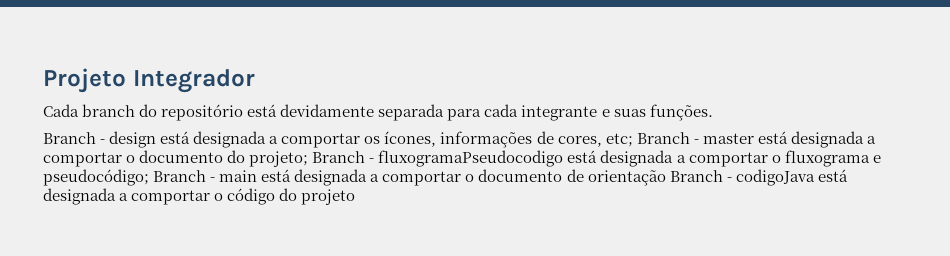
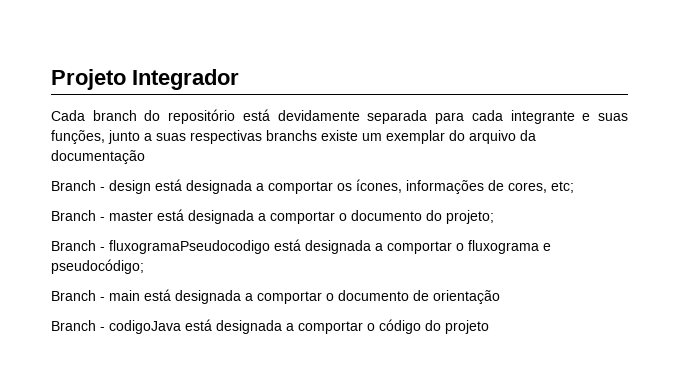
- Cada branch do repositório está devidamente separada para cada integrante e suas funções.
+ Cada branch do repositório está devidamente separada para cada integrante e suas funções, junto a suas respectivas branchs existe um exemplar do arquivo da documentação
- Branch - design está designada a comportar os ícones, informações de cores, etc; Branch - master está designada a comportar o documento do projeto; Branch - fluxogramaPseudocodigo está designada a comportar o fluxograma e pseudocódigo; Branch - main está designada a comportar o documento de orientação Branch - codigoJava está designada a comportar o código do projeto
+ Branch - design está designada a comportar os ícones, informações de cores, etc;
+ Branch - master está designada a comportar o documento do projeto;
+ Branch - fluxogramaPseudocodigo está designada a comportar o fluxograma e pseudocódigo;
+ Branch - main está designada a comportar o documento de orientação
+ Branch - codigoJava está designada a comportar o código do projeto

